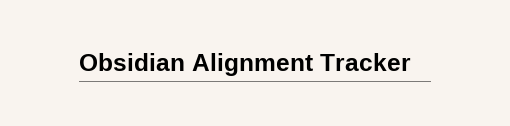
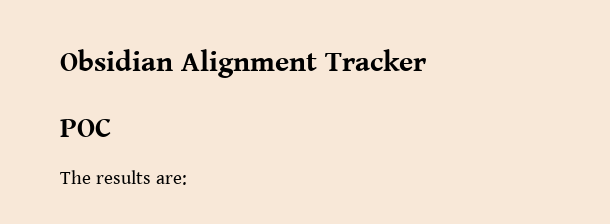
+ POC
+ The results are:

